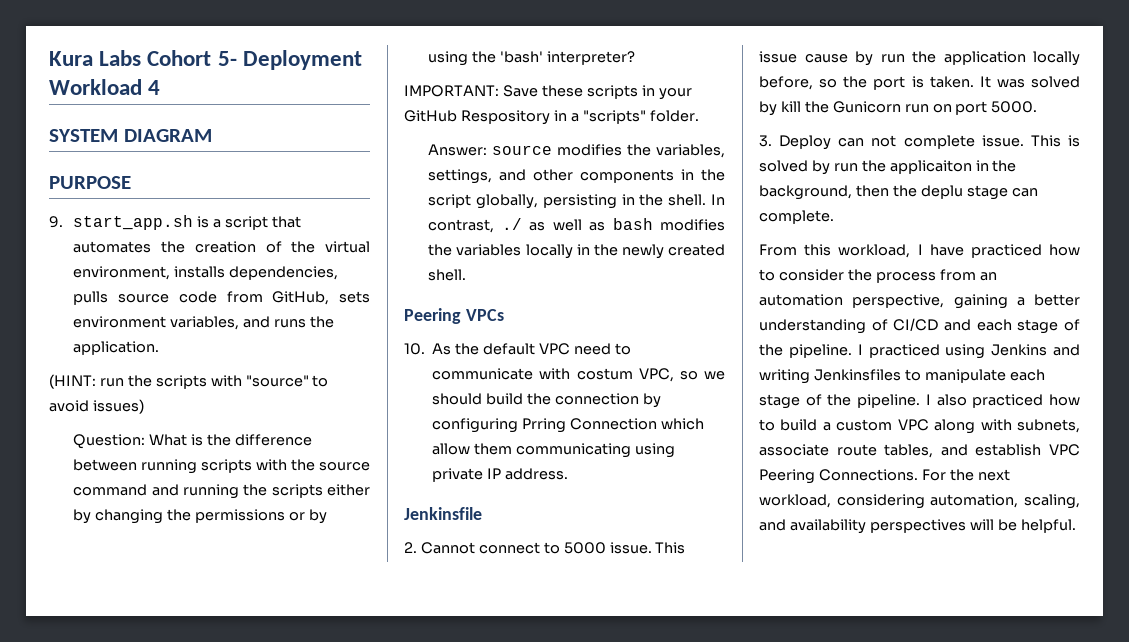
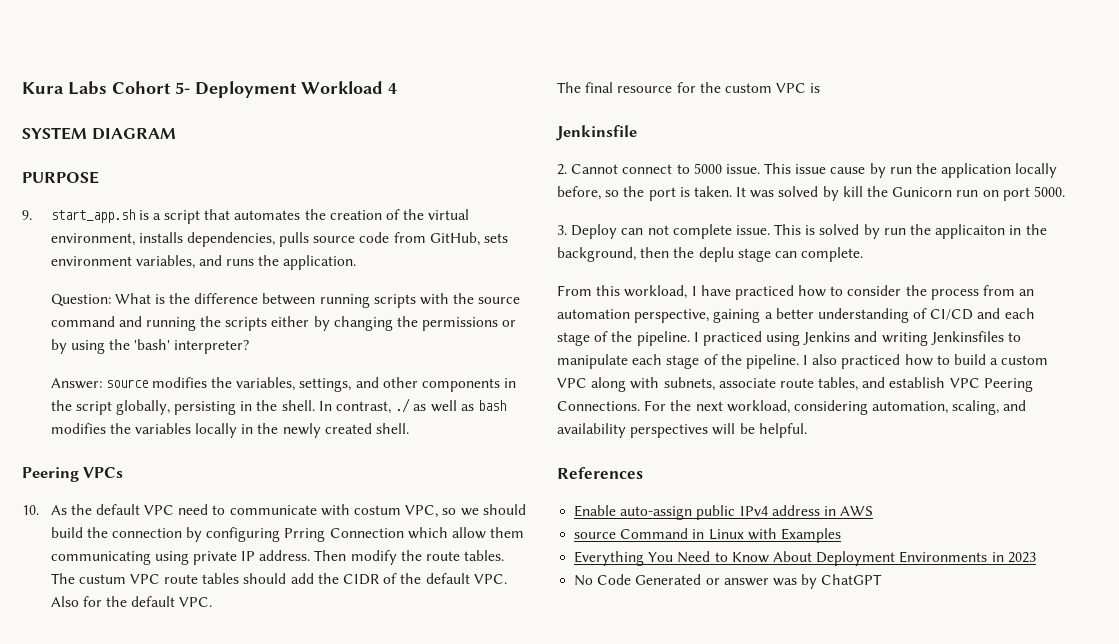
- (HINT: run the scripts with "source" to avoid issues)
- IMPORTANT: Save these scripts in your GitHub Respository in a "scripts" folder.
+ Then modify the route tables. The custum VPC route tables should add the CIDR of the default VPC. Also for the default VPC.
+ The final resource for the custom VPC is
+ References
+ Enable auto-assign public IPv4 address in AWS
+ source Command in Linux with Examples
+ Everything You Need to Know About Deployment Environments in 2023
+ No Code Generated or answer was by ChatGPT

